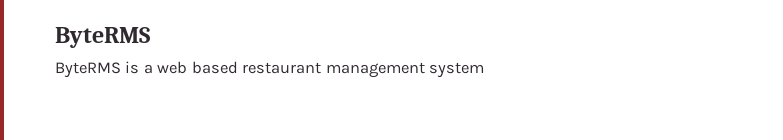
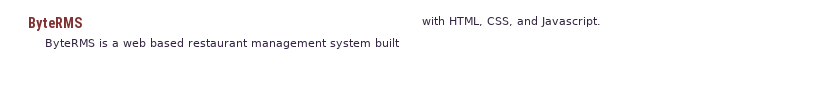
- ByteRMS is a web based restaurant management system
+ ByteRMS is a web based restaurant management system built with HTML, CSS, and Javascript.

